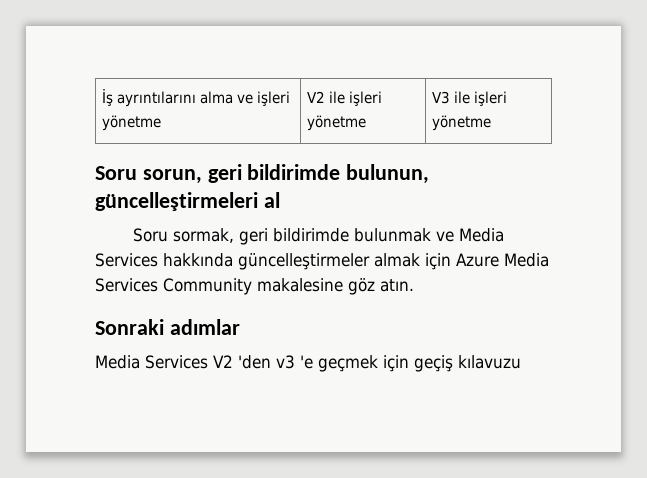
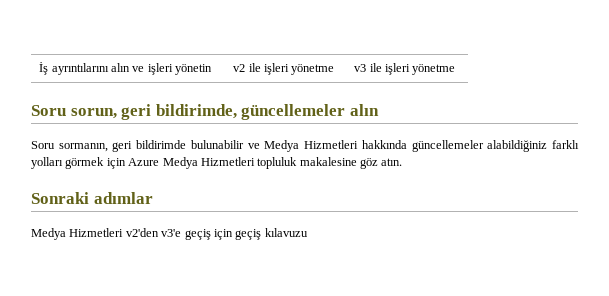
- İş ayrıntılarını alma ve işleri yönetme | V2 ile işleri yönetme | V3 ile işleri yönetme
+ İş ayrıntılarını alın ve işleri yönetin | v2 ile işleri yönetme | v3 ile işleri yönetme
- Soru sorun, geri bildirimde bulunun, güncelleştirmeleri al
- Soru sormak, geri bildirimde bulunmak ve Media Services hakkında güncelleştirmeler almak için Azure Media Services Community makalesine göz atın.
+ Soru sorun, geri bildirimde, güncellemeler alın
+ Soru sormanın, geri bildirimde bulunabilir ve Medya Hizmetleri hakkında güncellemeler alabildiğiniz farklı yolları görmek için Azure Medya Hizmetleri topluluk makalesine göz atın.
- Media Services V2 'den v3 'e geçmek için geçiş kılavuzu
+ Medya Hizmetleri v2'den v3'e geçiş için geçiş kılavuzu

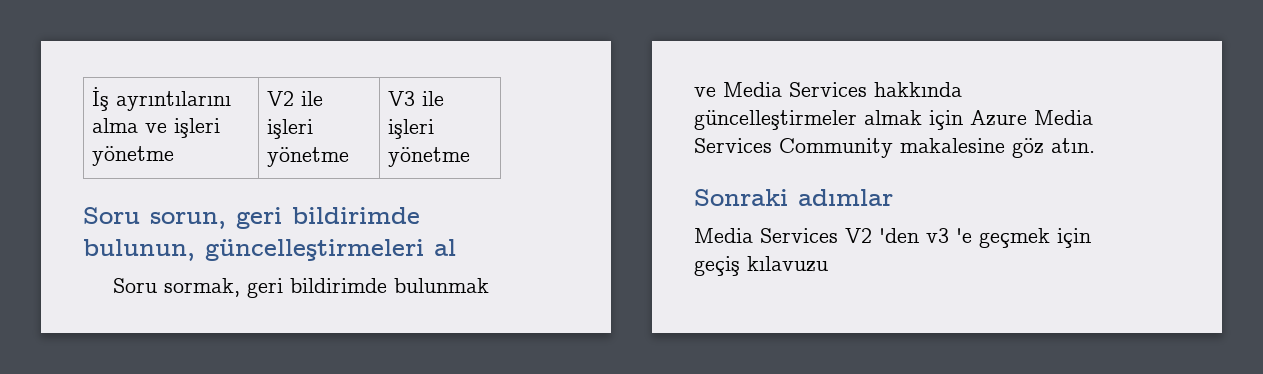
- İş ayrıntılarını alın ve işleri yönetin | v2 ile işleri yönetme | v3 ile işleri yönetme
+ İş ayrıntılarını alma ve işleri yönetme | V2 ile işleri yönetme | V3 ile işleri yönetme
- Soru sorun, geri bildirimde, güncellemeler alın
- Soru sormanın, geri bildirimde bulunabilir ve Medya Hizmetleri hakkında güncellemeler alabildiğiniz farklı yolları görmek için Azure Medya Hizmetleri topluluk makalesine göz atın.
+ Soru sorun, geri bildirimde bulunun, güncelleştirmeleri al
+ Soru sormak, geri bildirimde bulunmak ve Media Services hakkında güncelleştirmeler almak için Azure Media Services Community makalesine göz atın.
- Medya Hizmetleri v2'den v3'e geçiş için geçiş kılavuzu
+ Media Services V2 'den v3 'e geçmek için geçiş kılavuzu

